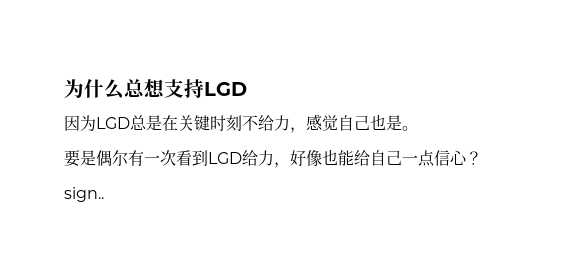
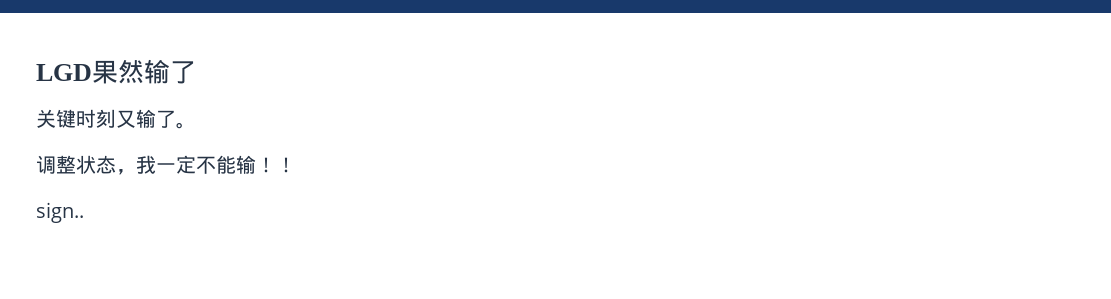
- 为什么总想支持LGD
- 因为LGD总是在关键时刻不给力，感觉自己也是。
- 要是偶尔有一次看到LGD给力，好像也能给自己一点信心？
+ LGD果然输了
+ 关键时刻又输了。
+ 调整状态，我一定不能输！！

